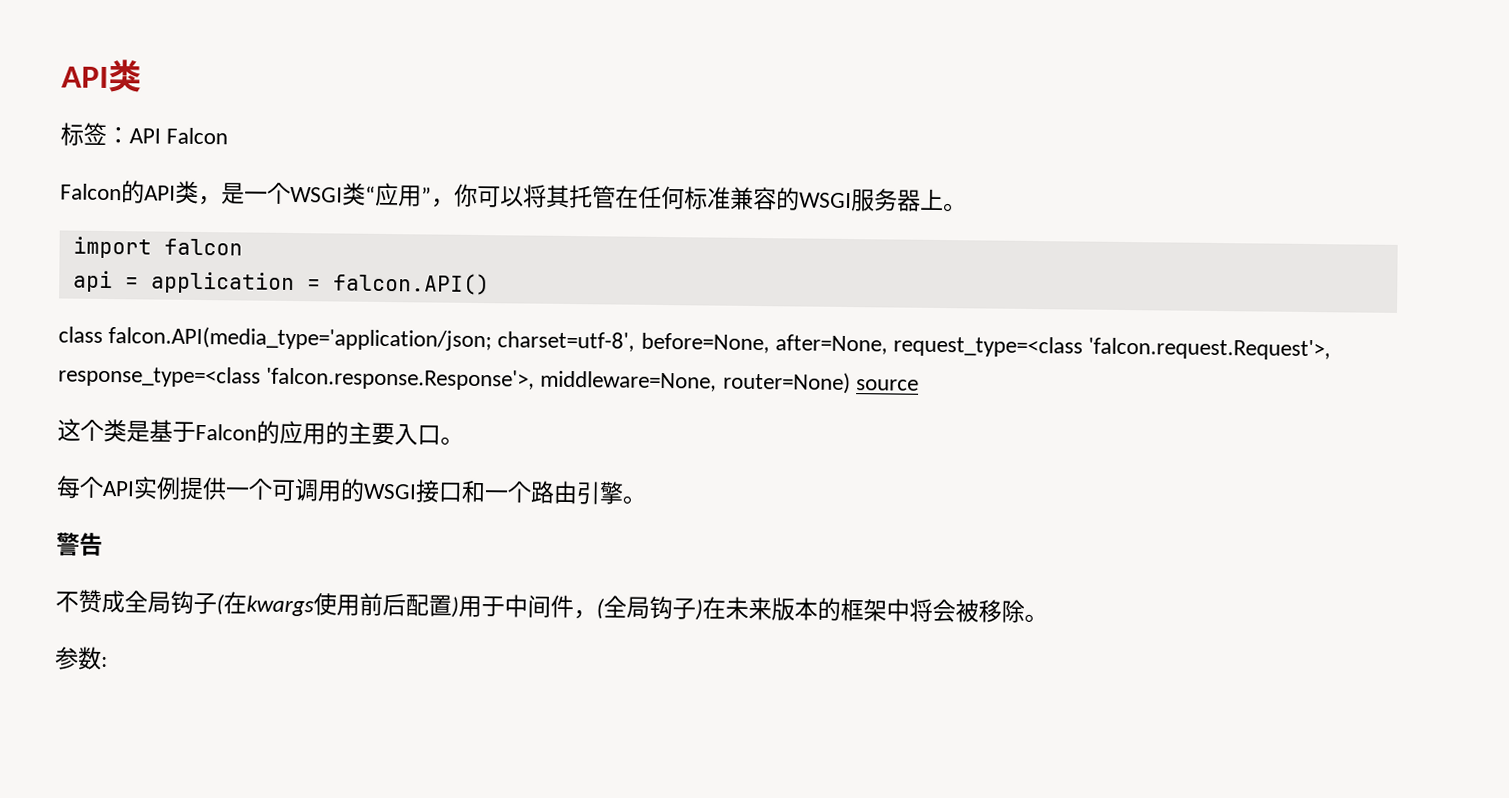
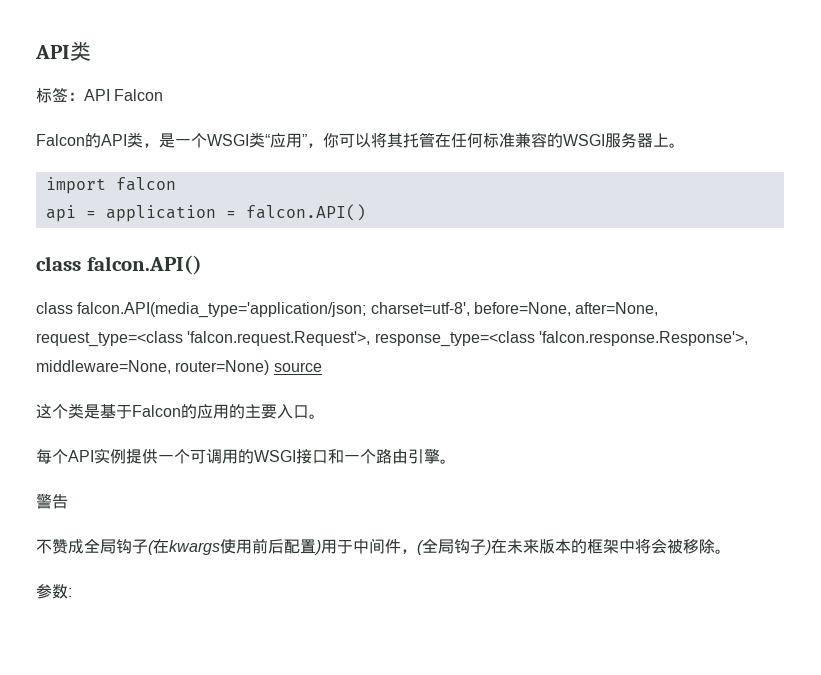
+ class falcon.API()

